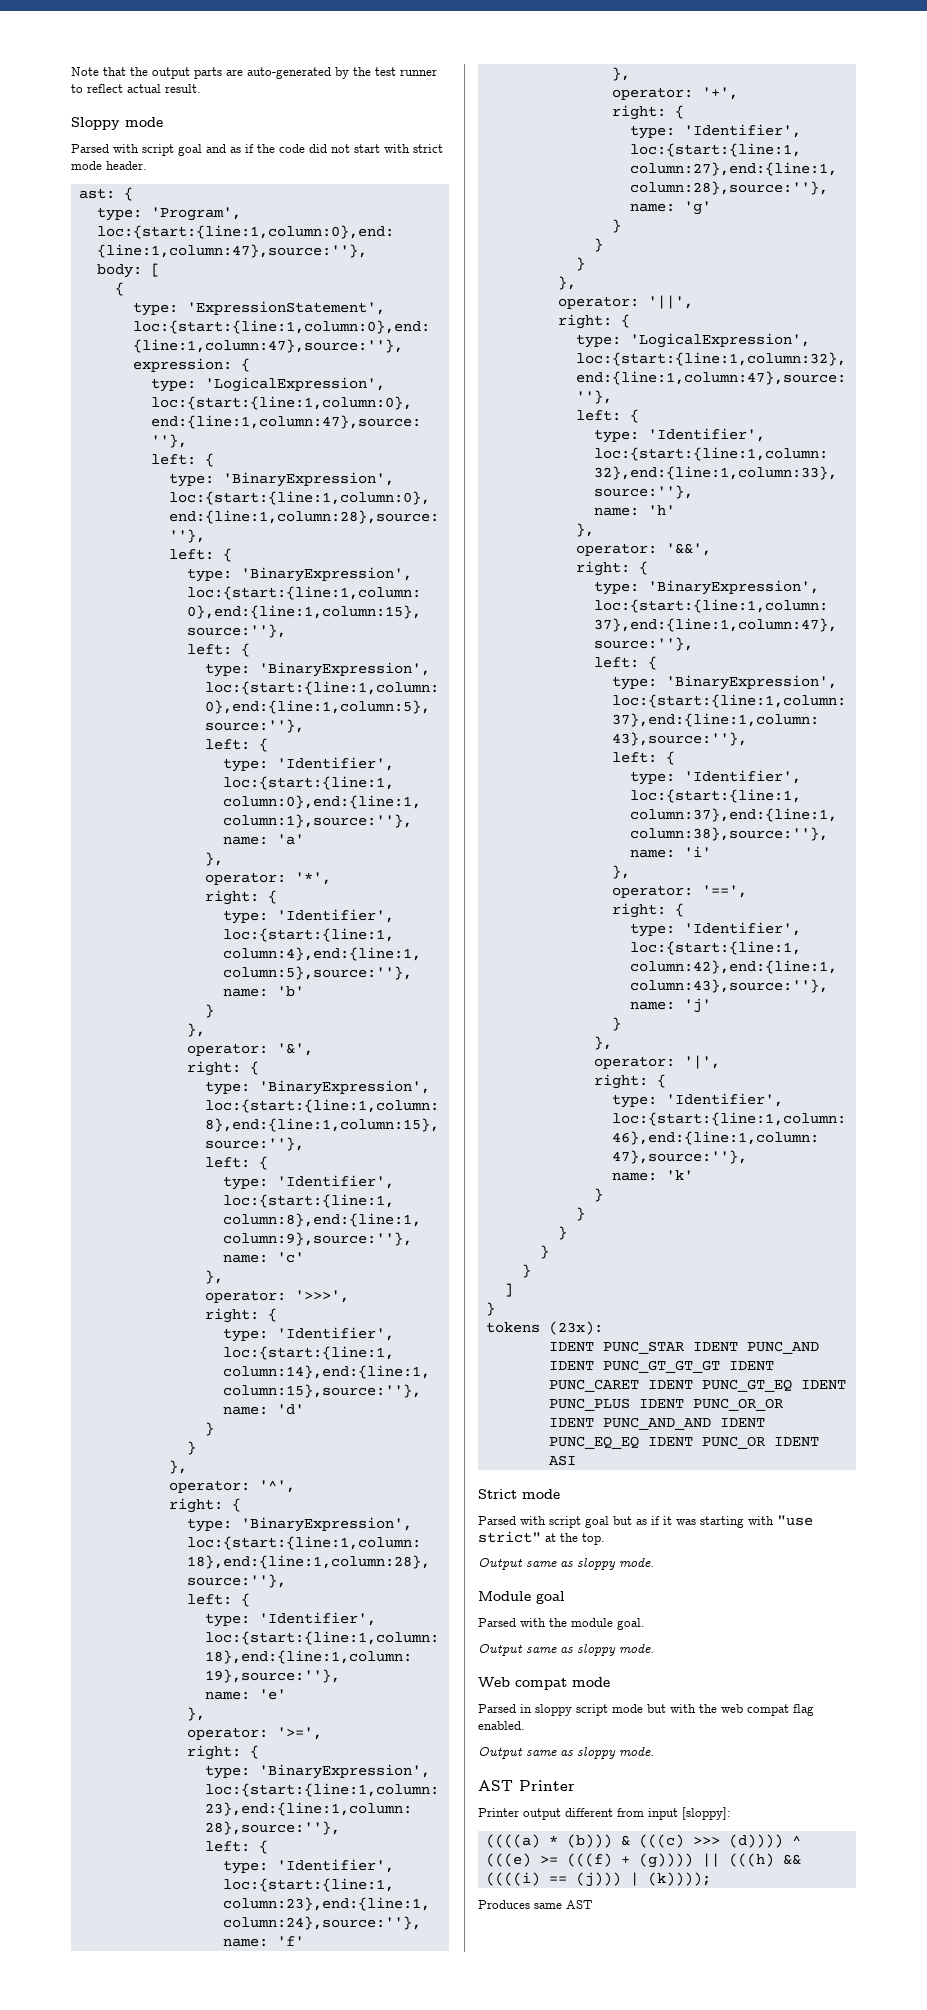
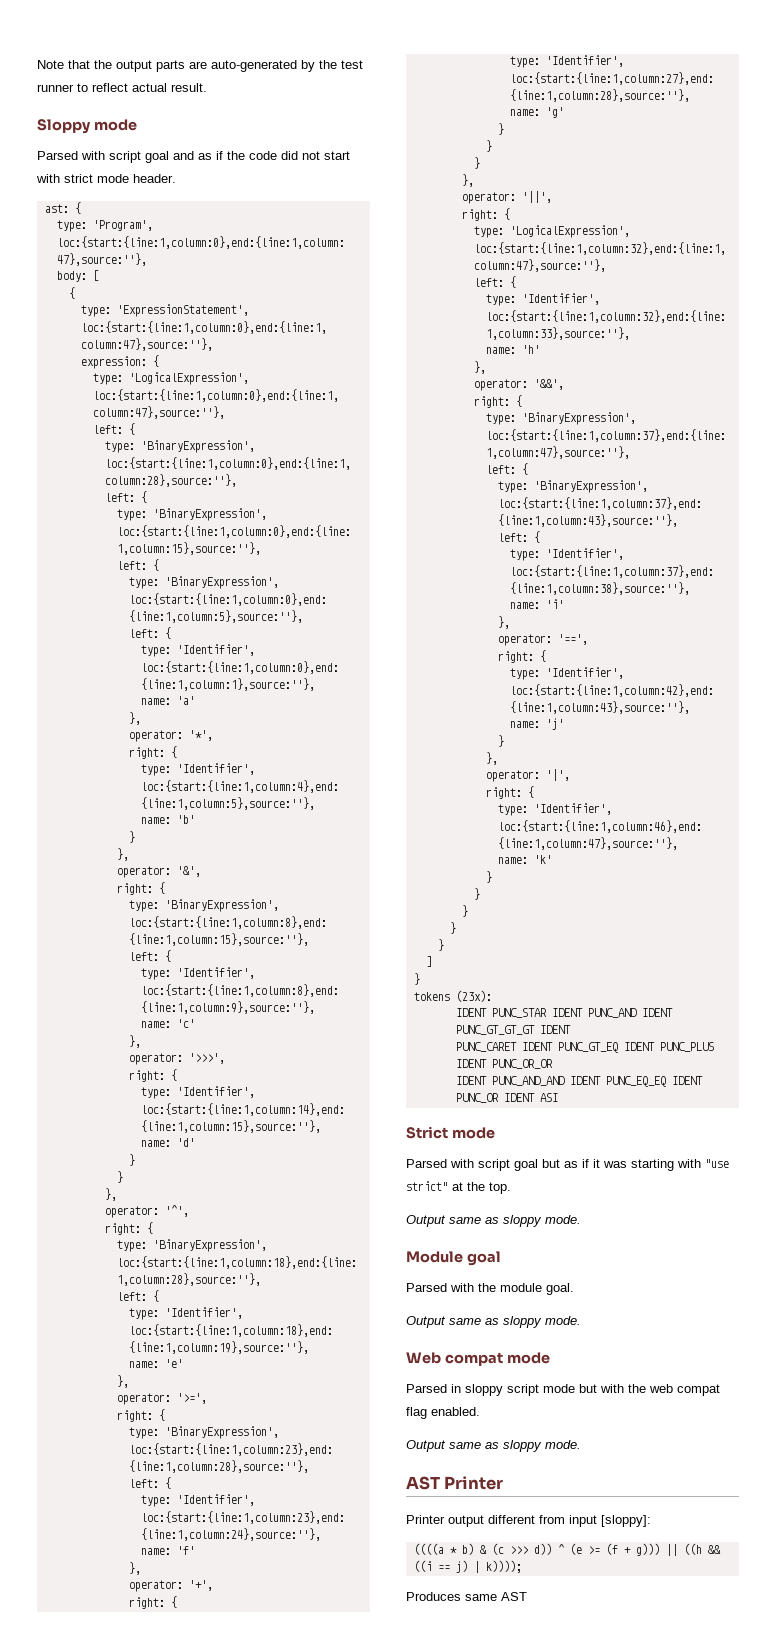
- ((((a) * (b))) & (((c) >>> (d)))) ^ (((e) >= (((f) + (g)))) || (((h) && ((((i) == (j))) | (k))));
+ ((((a * b) & (c >>> d)) ^ (e >= (f + g))) || ((h && ((i == j) | k))));

